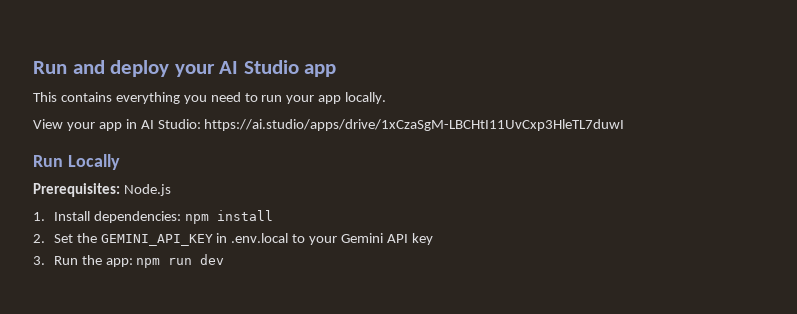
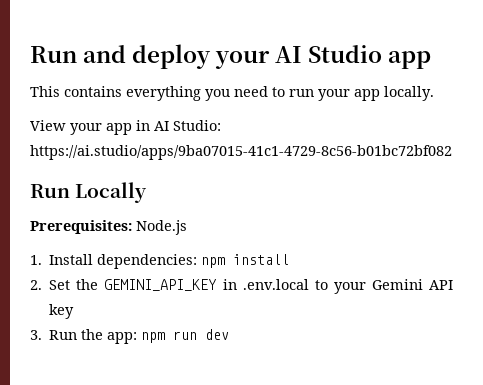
- View your app in AI Studio: https://ai.studio/apps/drive/1xCzaSgM-LBCHtI11UvCxp3HleTL7duwI
+ View your app in AI Studio: https://ai.studio/apps/9ba07015-41c1-4729-8c56-b01bc72bf082

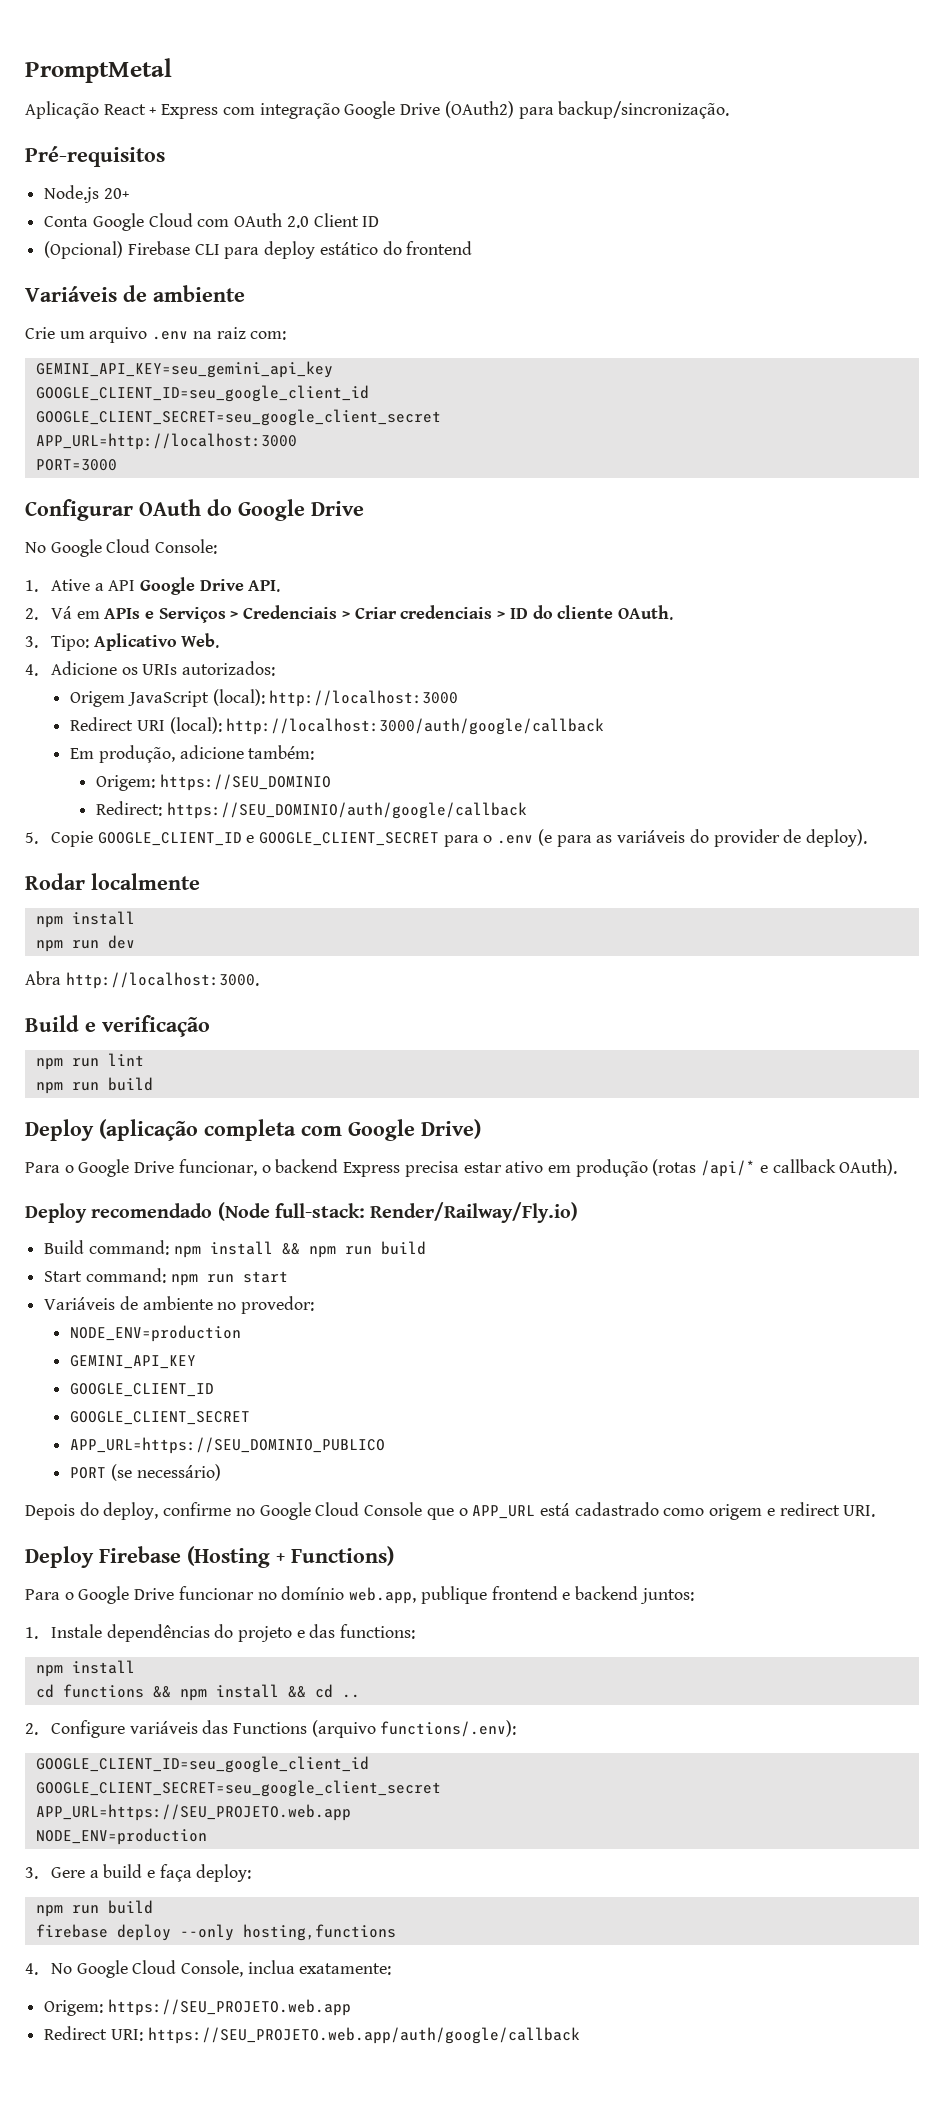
- Run and deploy your AI Studio app
- This contains everything you need to run your app locally.
- View your app in AI Studio: https://ai.studio/apps/9ba07015-41c1-4729-8c56-b01bc72bf082
- Run Locally
- Prerequisites: Node.js
- 1. Install dependencies: npm install
- 2. Set the GEMINI_API_KEY in .env.local to your Gemini API key
- 3. Run the app: npm run dev
+ PromptMetal
+ Aplicação React + Express com integração Google Drive (OAuth2) para backup/sincronização.
+ Pré-requisitos
+ Node.js 20+
+ Conta Google Cloud com OAuth 2.0 Client ID
+ (Opcional) Firebase CLI para deploy estático do frontend
+ Variáveis de ambiente
+ Crie um arquivo .env na raiz com:
+ GEMINI_API_KEY=seu_gemini_api_key
+ GOOGLE_CLIENT_ID=seu_google_client_id
+ GOOGLE_CLIENT_SECRET=seu_google_client_secret
+ APP_URL=http://localhost:3000
+ PORT=3000
+ Configurar OAuth do Google Drive
+ No Google Cloud Console:
+ 1. Ative a API Google Drive API.
+ 2. Vá em APIs e Serviços > Credenciais > Criar credenciais > ID do cliente OAuth.
+ 3. Tipo: Aplicativo Web.
+ 4. Adicione os URIs autorizados:
+ Origem JavaScript (local): http://localhost:3000
+ Redirect URI (local): http://localhost:3000/auth/google/callback
+ Em produção, adicione também:
+ Origem: https://SEU_DOMINIO
+ Redirect: https://SEU_DOMINIO/auth/google/callback
+ 5. Copie GOOGLE_CLIENT_ID e GOOGLE_CLIENT_SECRET para o .env (e para as variáveis do provider de deploy).
+ Rodar localmente
+ npm install
+ npm run dev
+ Abra http://localhost:3000.
+ Build e verificação
+ npm run lint
+ npm run build
+ Deploy (aplicação completa com Google Drive)
+ Para o Google Drive funcionar, o backend Express precisa estar ativo em produção (rotas /api/* e callback OAuth).
+ Deploy recomendado (Node full-stack: Render/Railway/Fly.io)
+ Build command: npm install && npm run build
+ Start command: npm run start
+ Variáveis de ambiente no provedor:
+ NODE_ENV=production
+ GEMINI_API_KEY
+ GOOGLE_CLIENT_ID
+ GOOGLE_CLIENT_SECRET
+ APP_URL=https://SEU_DOMINIO_PUBLICO
+ PORT (se necessário)
+ Depois do deploy, confirme no Google Cloud Console que o APP_URL está cadastrado como origem e redirect URI.
+ Deploy Firebase (Hosting + Functions)
+ Para o Google Drive funcionar no domínio web.app, publique frontend e backend juntos:
+ 1. Instale dependências do projeto e das functions:
+ npm install
+ cd functions && npm install && cd ..
+ 2. Configure variáveis das Functions (arquivo functions/.env):
+ GOOGLE_CLIENT_ID=seu_google_client_id
+ GOOGLE_CLIENT_SECRET=seu_google_client_secret
+ APP_URL=https://SEU_PROJETO.web.app
+ NODE_ENV=production
+ 3. Gere a build e faça deploy:
+ npm run build
+ firebase deploy --only hosting,functions
+ 4. No Google Cloud Console, inclua exatamente:
+ Origem: https://SEU_PROJETO.web.app
+ Redirect URI: https://SEU_PROJETO.web.app/auth/google/callback

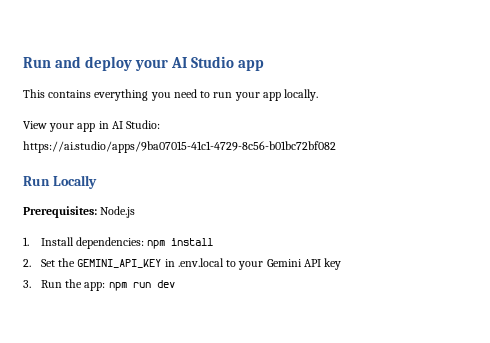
- PromptMetal
- Aplicação React + Express com integração Google Drive (OAuth2) para backup/sincronização.
- Pré-requisitos
- Node.js 20+
- Conta Google Cloud com OAuth 2.0 Client ID
- (Opcional) Firebase CLI para deploy estático do frontend
- Variáveis de ambiente
- Crie um arquivo .env na raiz com:
- GEMINI_API_KEY=seu_gemini_api_key
- GOOGLE_CLIENT_ID=seu_google_client_id
- GOOGLE_CLIENT_SECRET=seu_google_client_secret
- APP_URL=http://localhost:3000
- PORT=3000
- Configurar OAuth do Google Drive
- No Google Cloud Console:
- 1. Ative a API Google Drive API.
- 2. Vá em APIs e Serviços > Credenciais > Criar credenciais > ID do cliente OAuth.
- 3. Tipo: Aplicativo Web.
- 4. Adicione os URIs autorizados:
- Origem JavaScript (local): http://localhost:3000
- Redirect URI (local): http://localhost:3000/auth/google/callback
- Em produção, adicione também:
- Origem: https://SEU_DOMINIO
- Redirect: https://SEU_DOMINIO/auth/google/callback
- 5. Copie GOOGLE_CLIENT_ID e GOOGLE_CLIENT_SECRET para o .env (e para as variáveis do provider de deploy).
- Rodar localmente
- npm install
- npm run dev
- Abra http://localhost:3000.
- Build e verificação
- npm run lint
- npm run build
- Deploy (aplicação completa com Google Drive)
- Para o Google Drive funcionar, o backend Express precisa estar ativo em produção (rotas /api/* e callback OAuth).
- Deploy recomendado (Node full-stack: Render/Railway/Fly.io)
- Build command: npm install && npm run build
- Start command: npm run start
- Variáveis de ambiente no provedor:
- NODE_ENV=production
- GEMINI_API_KEY
- GOOGLE_CLIENT_ID
- GOOGLE_CLIENT_SECRET
- APP_URL=https://SEU_DOMINIO_PUBLICO
- PORT (se necessário)
- Depois do deploy, confirme no Google Cloud Console que o APP_URL está cadastrado como origem e redirect URI.
- Deploy Firebase (Hosting + Functions)
- Para o Google Drive funcionar no domínio web.app, publique frontend e backend juntos:
- 1. Instale dependências do projeto e das functions:
- npm install
- cd functions && npm install && cd ..
- 2. Configure variáveis das Functions (arquivo functions/.env):
- GOOGLE_CLIENT_ID=seu_google_client_id
- GOOGLE_CLIENT_SECRET=seu_google_client_secret
- APP_URL=https://SEU_PROJETO.web.app
- NODE_ENV=production
- 3. Gere a build e faça deploy:
- npm run build
- firebase deploy --only hosting,functions
- 4. No Google Cloud Console, inclua exatamente:
- Origem: https://SEU_PROJETO.web.app
- Redirect URI: https://SEU_PROJETO.web.app/auth/google/callback
+ Run and deploy your AI Studio app
+ This contains everything you need to run your app locally.
+ View your app in AI Studio: https://ai.studio/apps/9ba07015-41c1-4729-8c56-b01bc72bf082
+ Run Locally
+ Prerequisites: Node.js
+ 1. Install dependencies: npm install
+ 2. Set the GEMINI_API_KEY in .env.local to your Gemini API key
+ 3. Run the app: npm run dev

